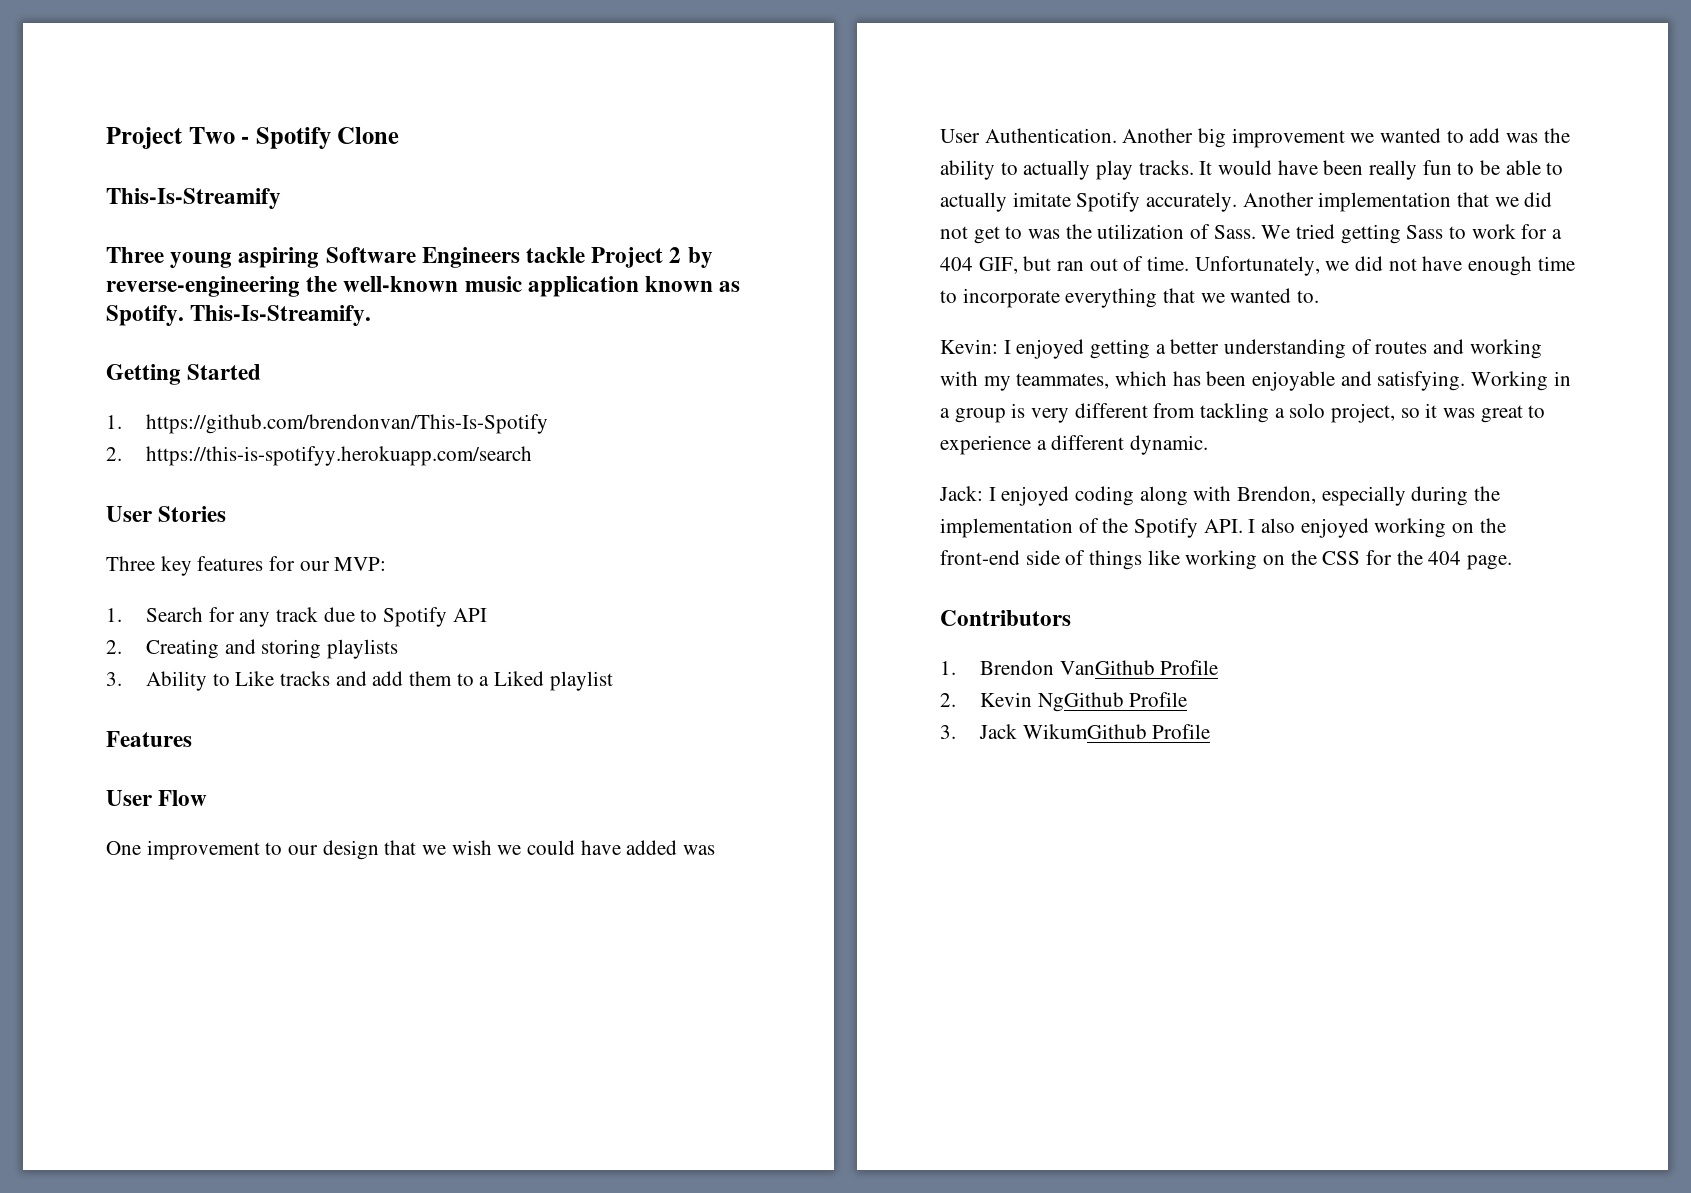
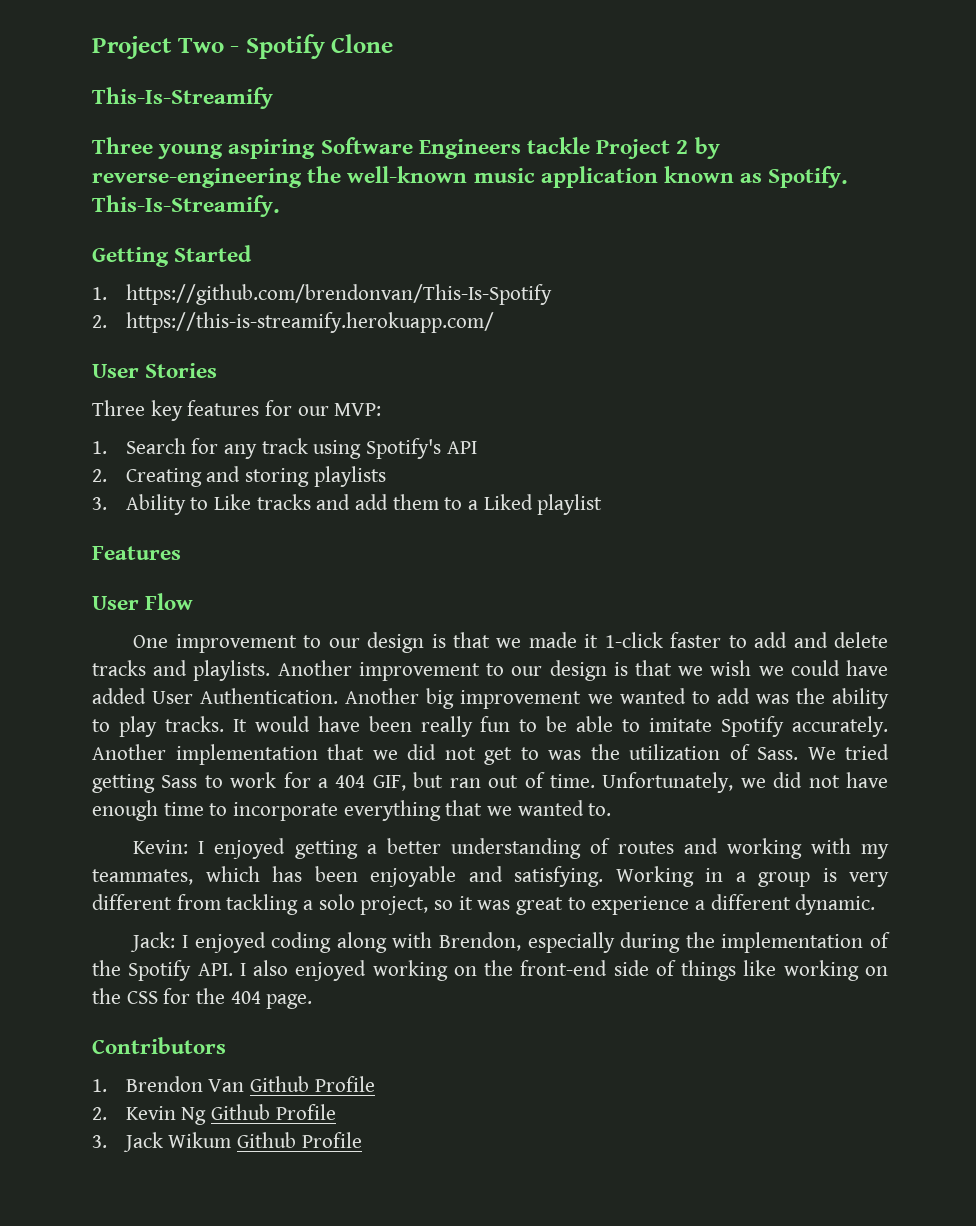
- 2. https://this-is-spotifyy.herokuapp.com/search
+ 2. https://this-is-streamify.herokuapp.com/
- 1. Search for any track due to Spotify API
+ 1. Search for any track using Spotify's API
- One improvement to our design that we wish we could have added was User Authentication.
+ One improvement to our design is that we made it 1-click faster to add and delete tracks and playlists. Another improvement to our design is that we wish we could have added User Authentication.
- Another big improvement we wanted to add was the ability to actually play tracks.
+ Another big improvement we wanted to add was the ability to play tracks.
- It would have been really fun to be able to actually imitate Spotify accurately.
+ It would have been really fun to be able to imitate Spotify accurately.
- 1. Brendon VanGithub Profile
+ 1. Brendon Van Github Profile
- 2. Kevin NgGithub Profile
+ 2. Kevin Ng Github Profile
- 3. Jack WikumGithub Profile
+ 3. Jack Wikum Github Profile

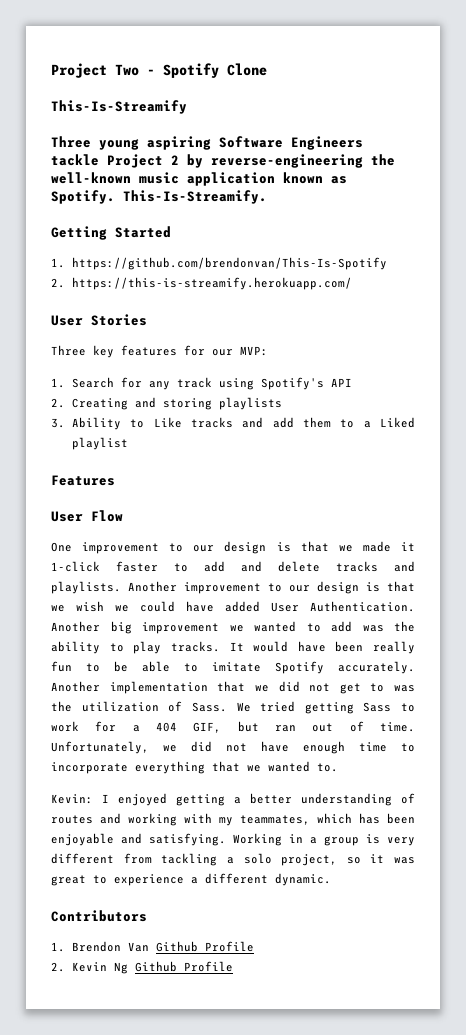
- Jack: I enjoyed coding along with Brendon, especially during the implementation of the Spotify API. I also enjoyed working on the front-end side of things like working on the CSS for the 404 page.
- 3. Jack Wikum Github Profile

